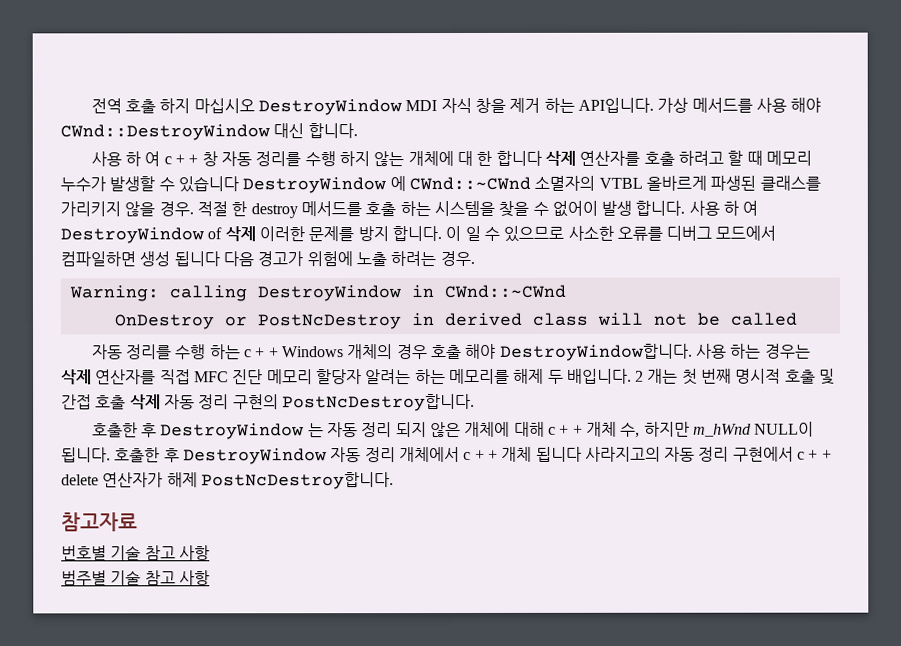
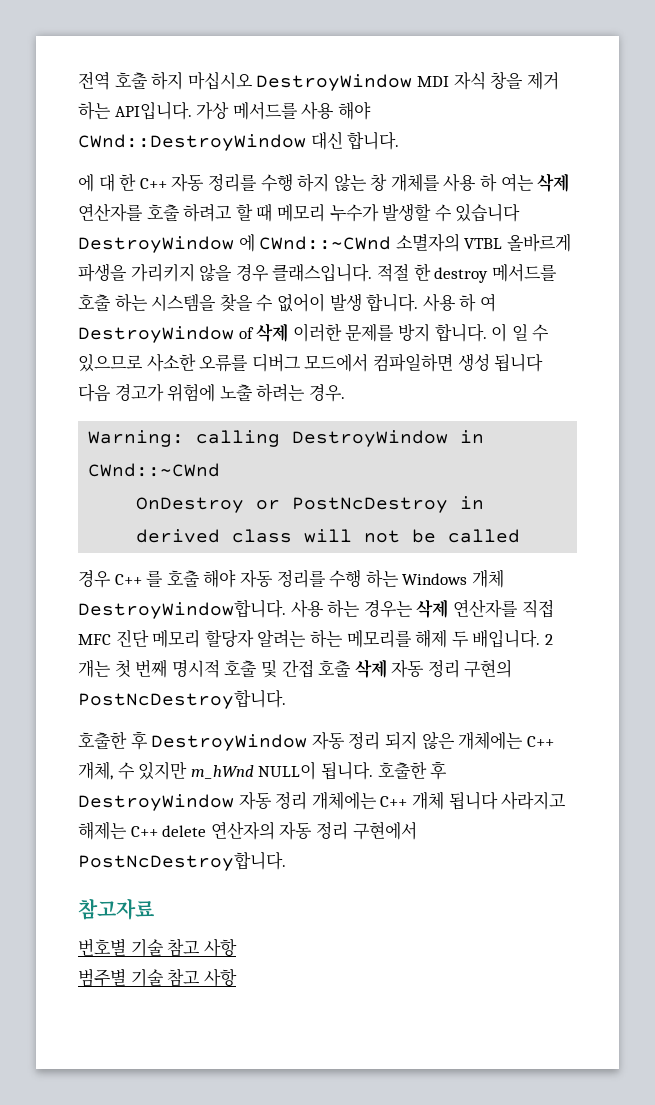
- 사용 하 여 c + + 창 자동 정리를 수행 하지 않는 개체에 대 한 합니다 삭제 연산자를 호출 하려고 할 때 메모리 누수가 발생할 수 있습니다 DestroyWindow 에 CWnd::~CWnd 소멸자의 VTBL 올바르게 파생된 클래스를 가리키지 않을 경우.
+ 에 대 한 C++ 자동 정리를 수행 하지 않는 창 개체를 사용 하 여는 삭제 연산자를 호출 하려고 할 때 메모리 누수가 발생할 수 있습니다 DestroyWindow 에 CWnd::~CWnd 소멸자의 VTBL 올바르게 파생을 가리키지 않을 경우 클래스입니다.
- 자동 정리를 수행 하는 c + + Windows 개체의 경우 호출 해야 DestroyWindow합니다.
+ 경우 C++ 를 호출 해야 자동 정리를 수행 하는 Windows 개체 DestroyWindow합니다.
- 호출한 후 DestroyWindow 는 자동 정리 되지 않은 개체에 대해 c + + 개체 수, 하지만 m_hWnd NULL이 됩니다.
+ 호출한 후 DestroyWindow 자동 정리 되지 않은 개체에는 C++ 개체, 수 있지만 m_hWnd NULL이 됩니다.
- 호출한 후 DestroyWindow 자동 정리 개체에서 c + + 개체 됩니다 사라지고의 자동 정리 구현에서 c + + delete 연산자가 해제 PostNcDestroy합니다.
+ 호출한 후 DestroyWindow 자동 정리 개체에는 C++ 개체 됩니다 사라지고 해제는 C++ delete 연산자의 자동 정리 구현에서 PostNcDestroy합니다.

